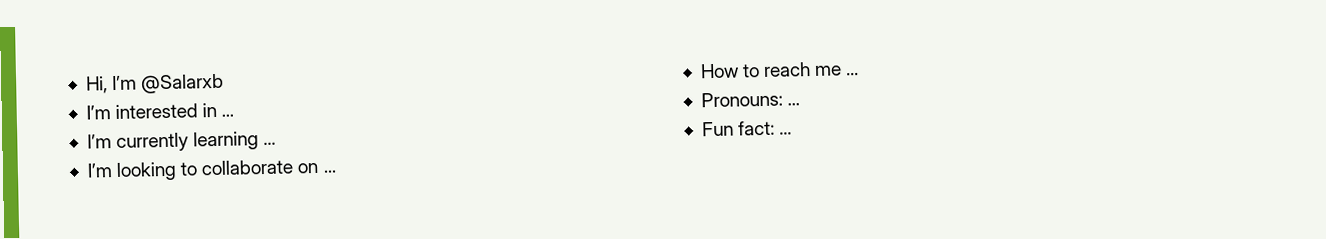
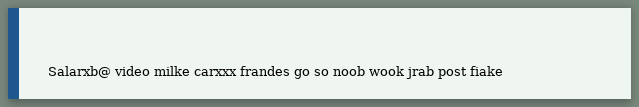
- Hi, I’m @Salarxb
- I’m interested in ...
- I’m currently learning ...
- I’m looking to collaborate on ...
- How to reach me ...
- Pronouns: ...
- Fun fact: ...
+ Salarxb@ video milke carxxx frandes go so noob wook jrab post fiake

